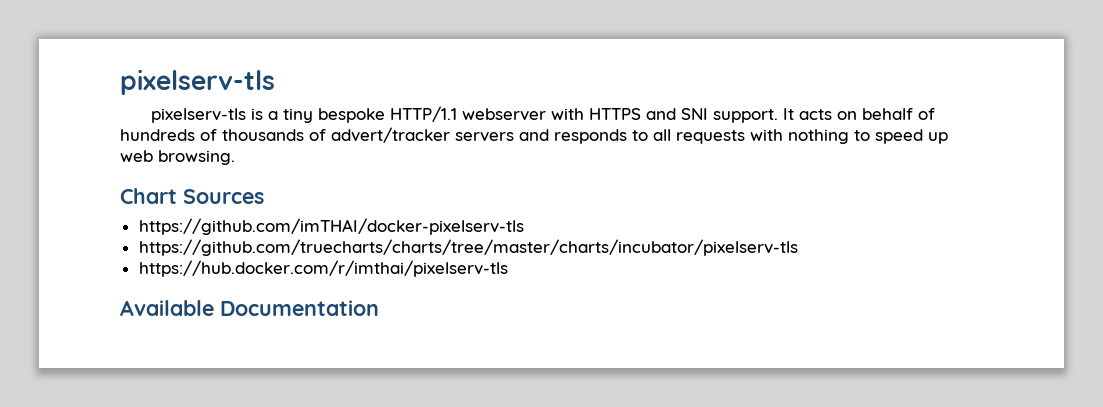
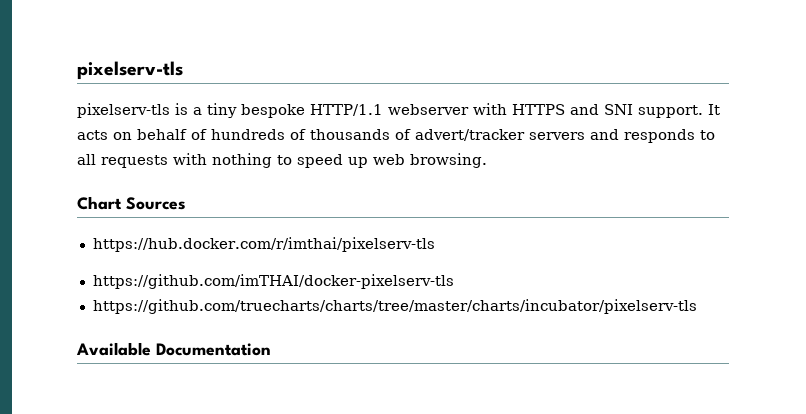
+ https://hub.docker.com/r/imthai/pixelserv-tls
- https://hub.docker.com/r/imthai/pixelserv-tls

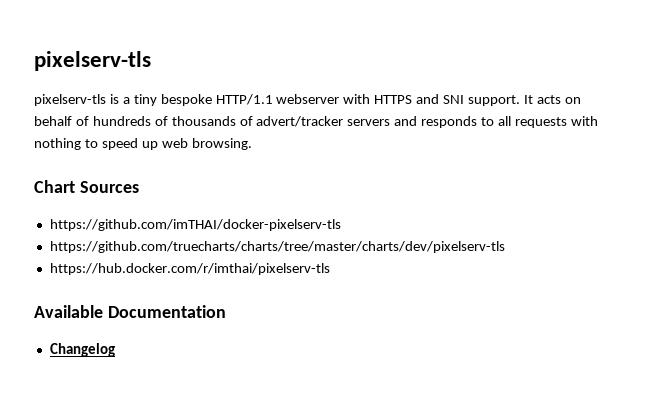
- https://hub.docker.com/r/imthai/pixelserv-tls
- https://github.com/truecharts/charts/tree/master/charts/incubator/pixelserv-tls
+ https://github.com/truecharts/charts/tree/master/charts/dev/pixelserv-tls
+ https://hub.docker.com/r/imthai/pixelserv-tls
+ Changelog

